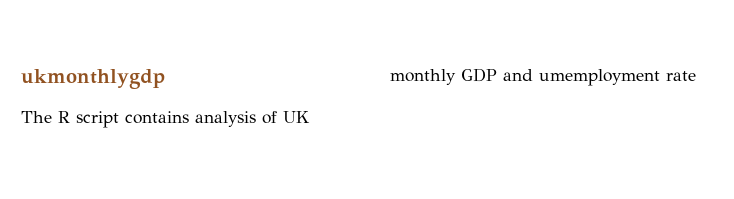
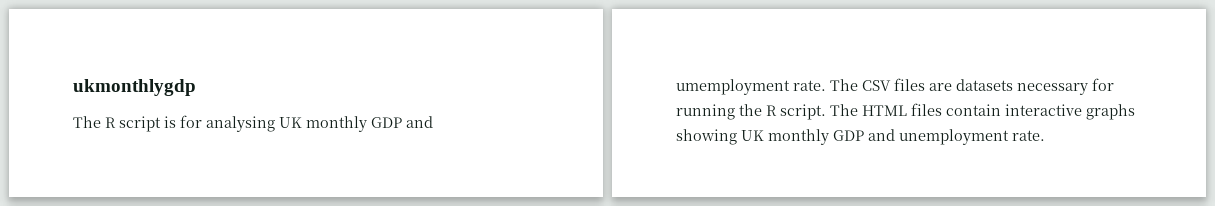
- The R script contains analysis of UK monthly GDP and umemployment rate
+ The R script is for analysing UK monthly GDP and umemployment rate. The CSV files are datasets necessary for running the R script. The HTML files contain interactive graphs showing UK monthly GDP and unemployment rate.

